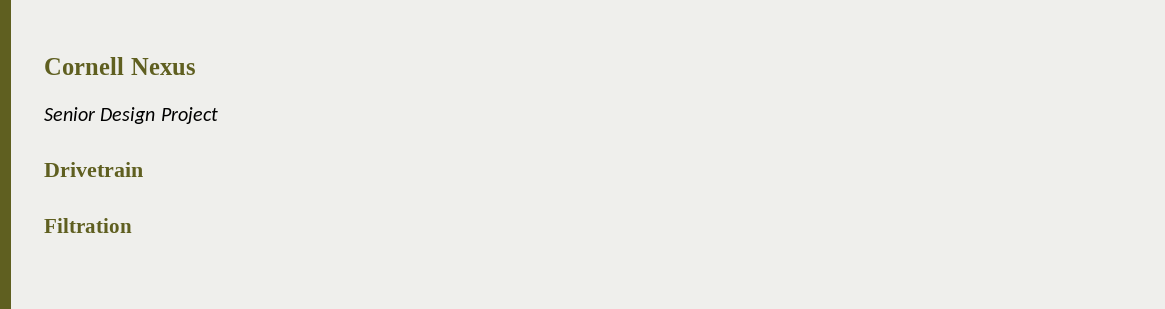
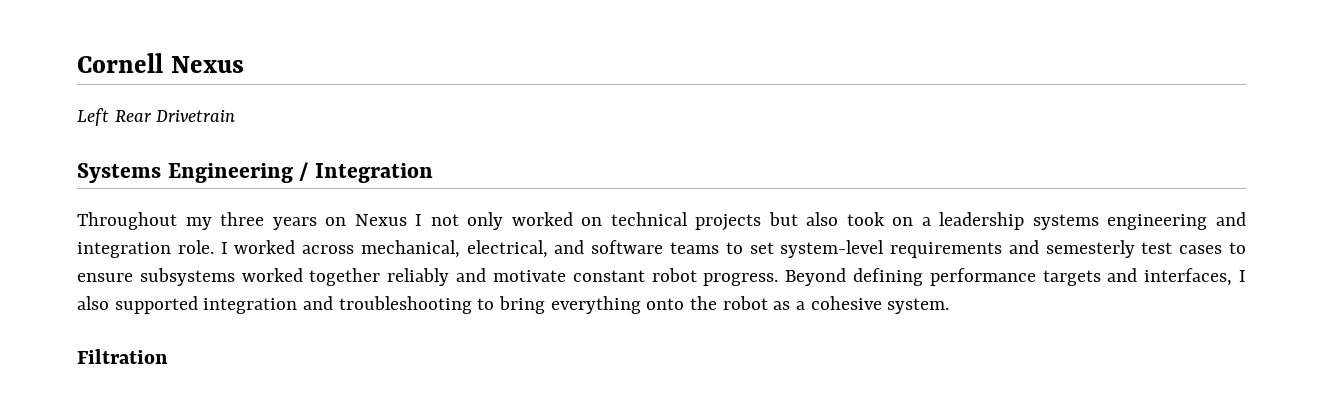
- Senior Design Project
- Drivetrain
+ Left Rear Drivetrain
+ Systems Engineering / Integration
+ Throughout my three years on Nexus I not only worked on technical projects but also took on a leadership systems engineering and integration role. I worked across mechanical, electrical, and software teams to set system-level requirements and semesterly test cases to ensure subsystems worked together reliably and motivate constant robot progress. Beyond defining performance targets and interfaces, I also supported integration and troubleshooting to bring everything onto the robot as a cohesive system.

